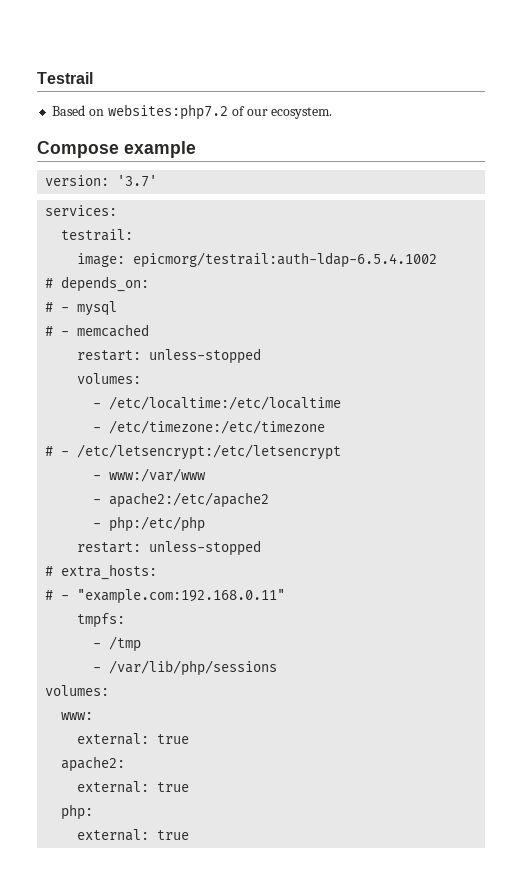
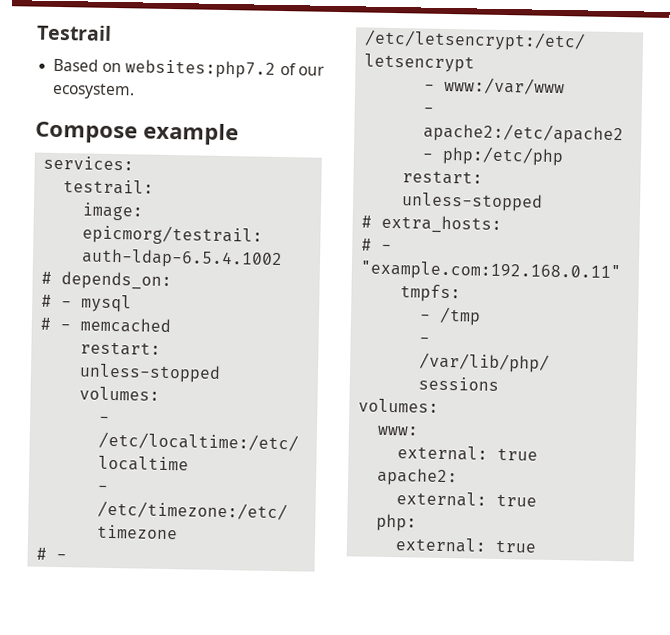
- version: '3.7'

